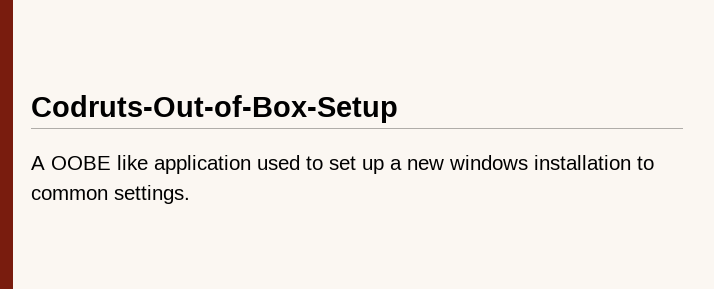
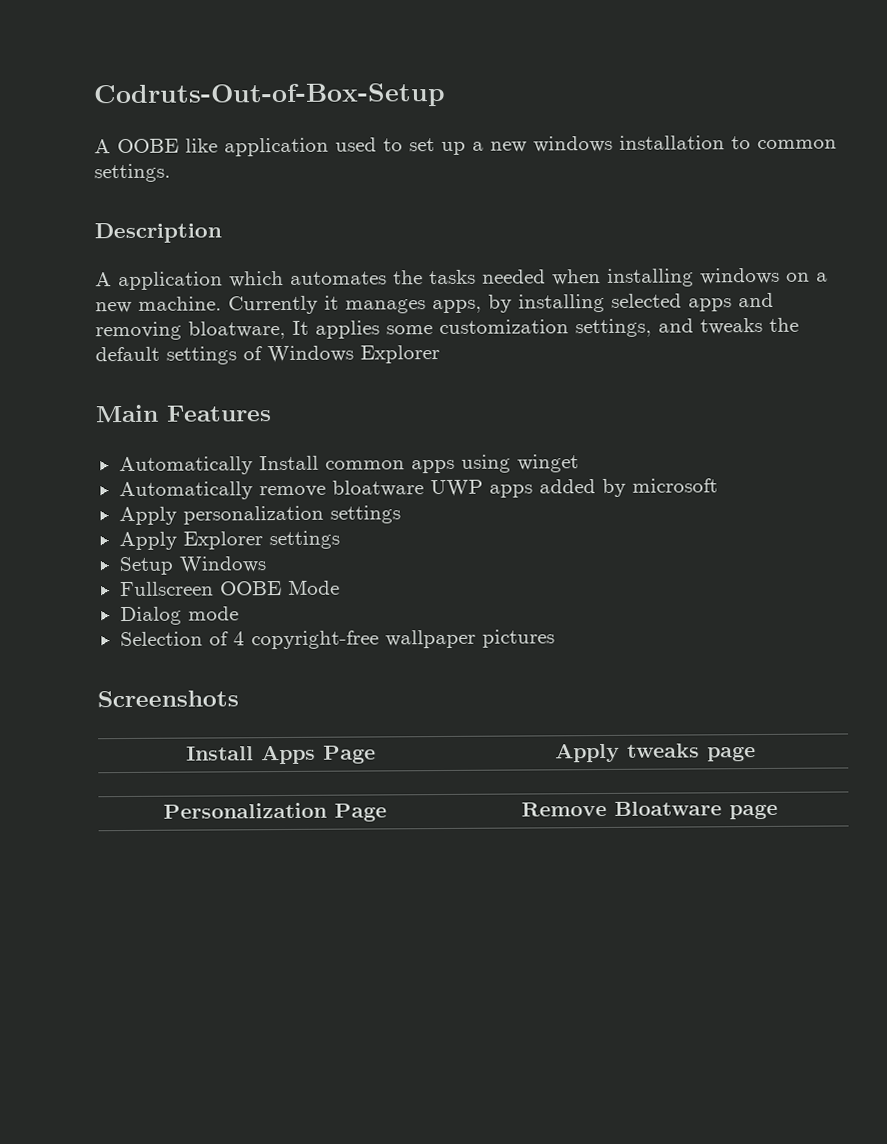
+ Description
+ A application which automates the tasks needed when installing windows on a new machine. Currently it manages apps, by installing selected apps and removing bloatware, It applies some customization settings, and tweaks the default settings of Windows Explorer
+ Main Features
+ Automatically Install common apps using winget
+ Automatically remove bloatware UWP apps added by microsoft
+ Apply personalization settings
+ Apply Explorer settings
+ Setup Windows
+ Fullscreen OOBE Mode
+ Dialog mode
+ Selection of 4 copyright-free wallpaper pictures
+ Screenshots
+ Install Apps Page | Apply tweaks page
+ Personalization Page | Remove Bloatware page

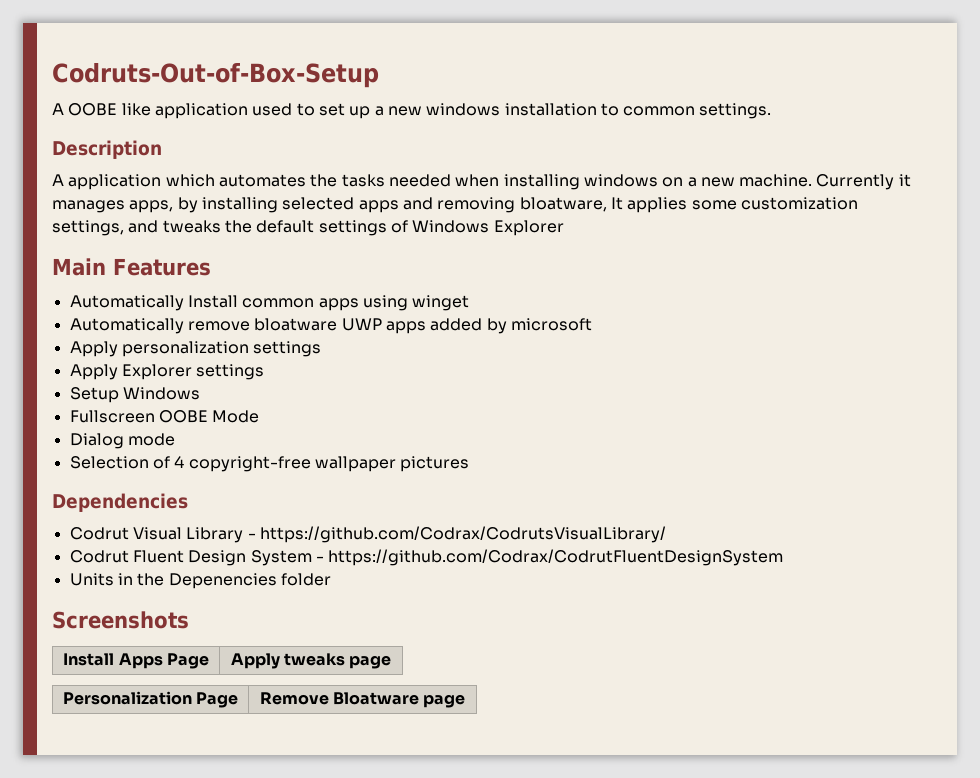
+ Dependencies
+ Codrut Visual Library - https://github.com/Codrax/CodrutsVisualLibrary/
+ Codrut Fluent Design System - https://github.com/Codrax/CodrutFluentDesignSystem
+ Units in the Depenencies folder

